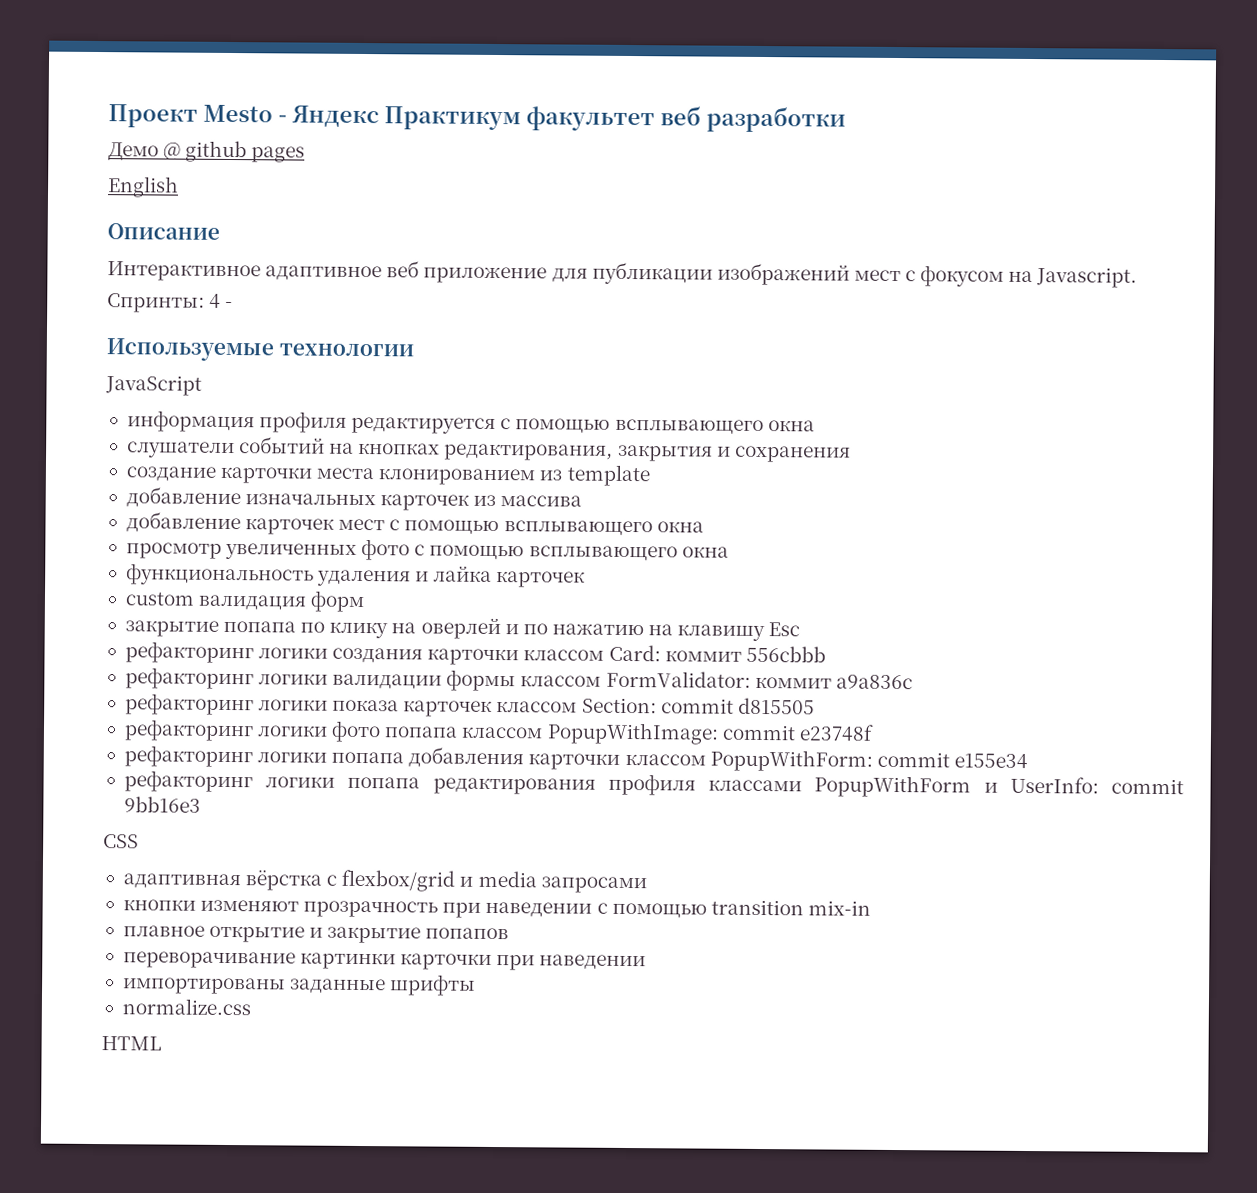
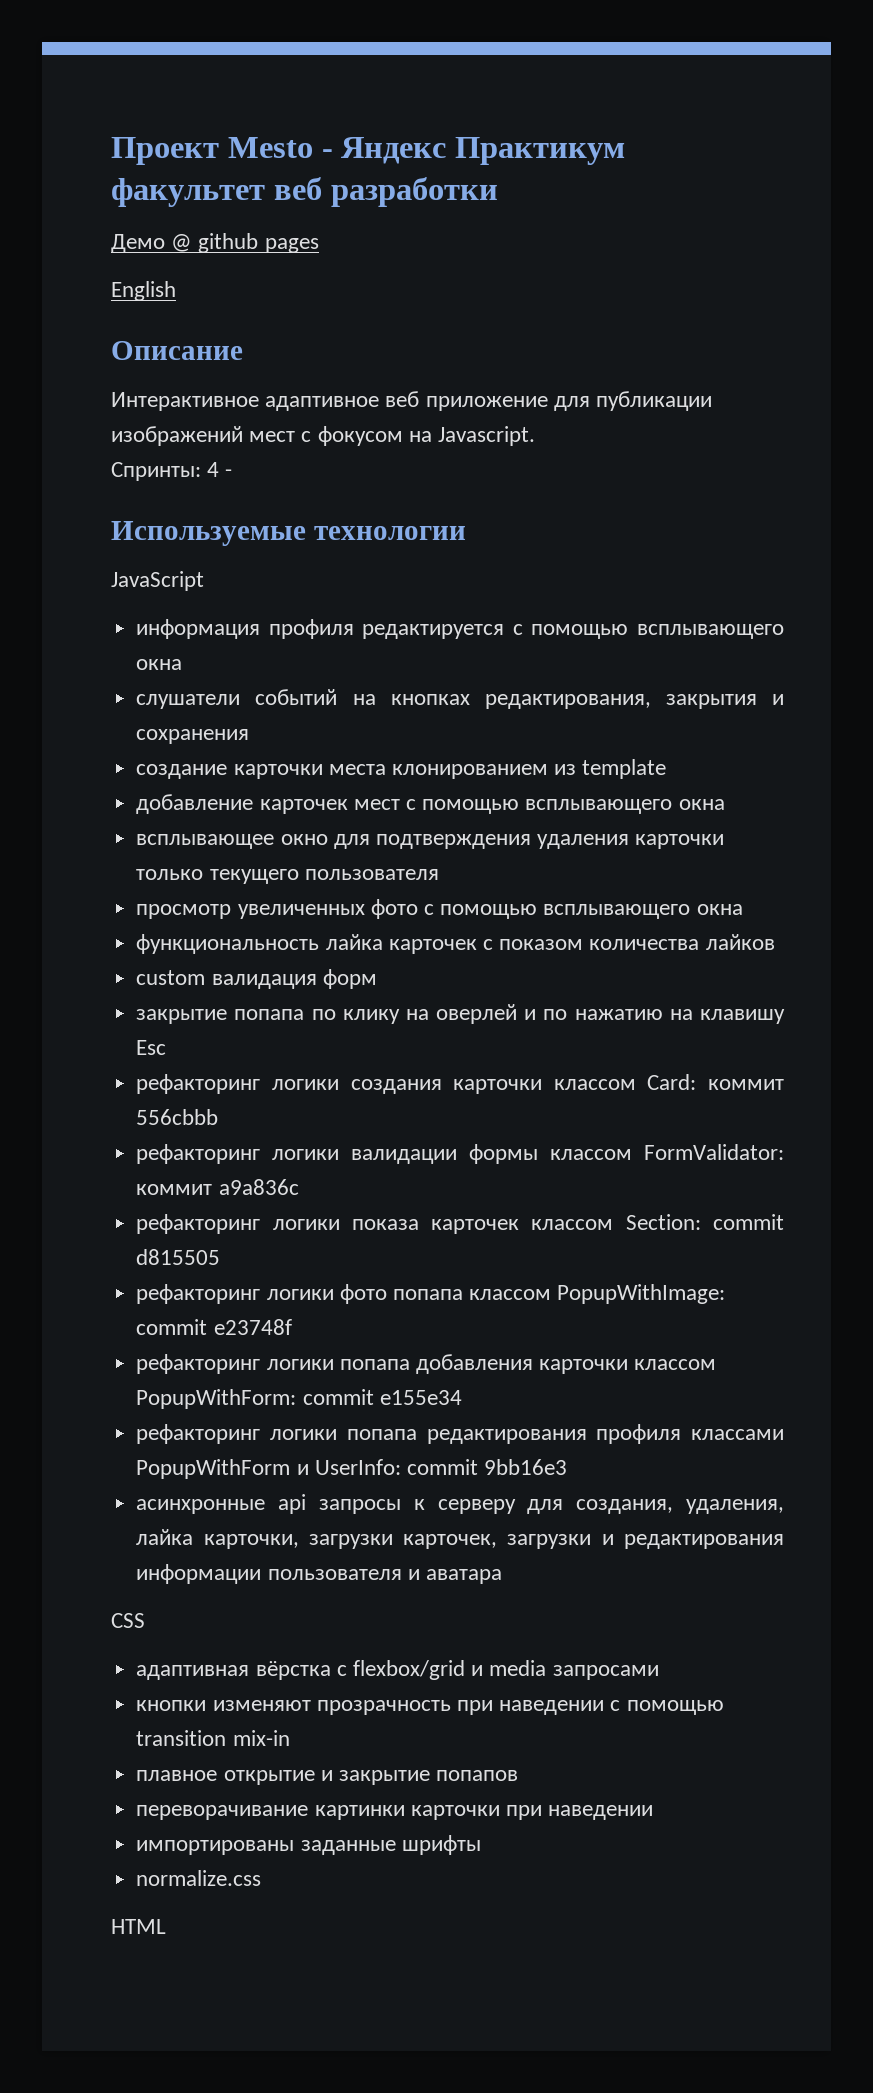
- добавление изначальных карточек из массива
+ всплывающее окно для подтверждения удаления карточки только текущего пользователя
- функциональность удаления и лайка карточек
+ функциональность лайка карточек c показом количества лайков
+ асинхронные api запросы к серверу для создания, удаления, лайка карточки, загрузки карточек, загрузки и редактирования информации пользователя и аватара

